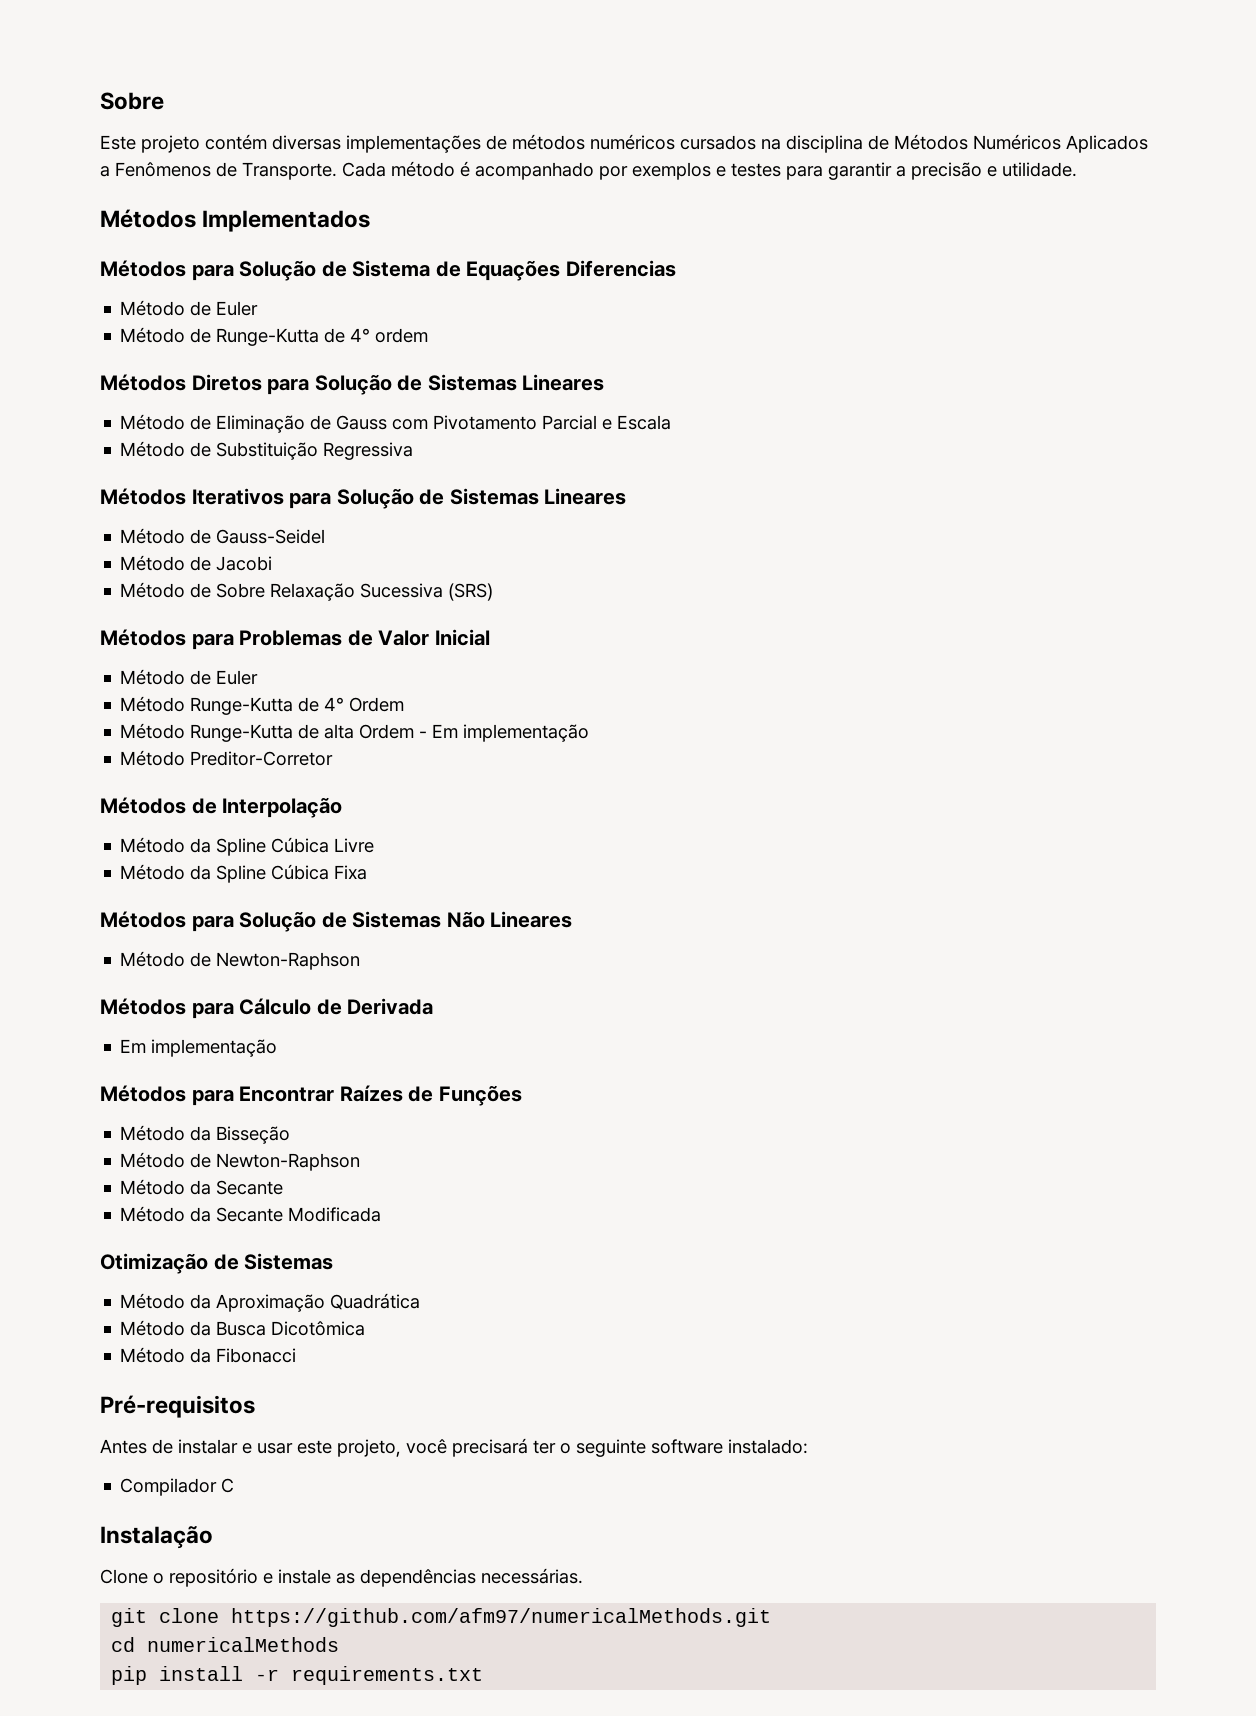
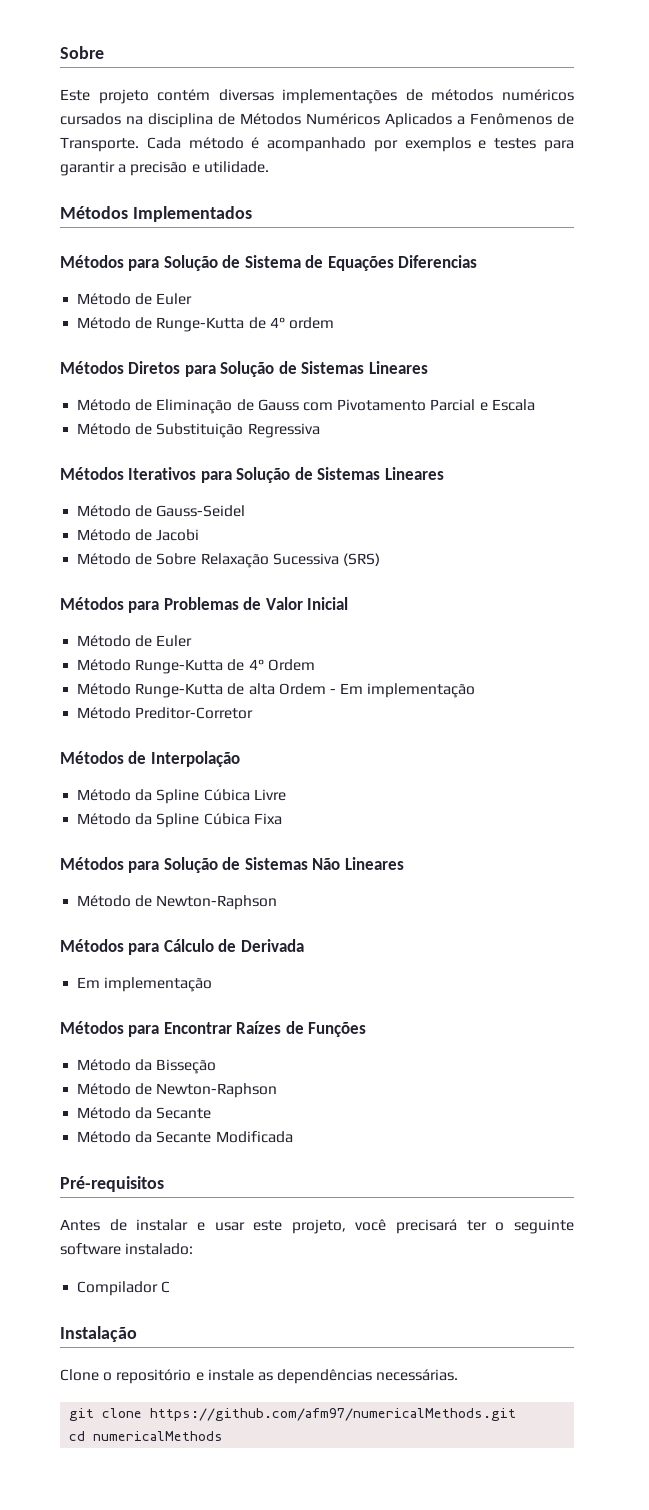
- Otimização de Sistemas
- Método da Aproximação Quadrática
- Método da Busca Dicotômica
- Método da Fibonacci
- pip install -r requirements.txt

